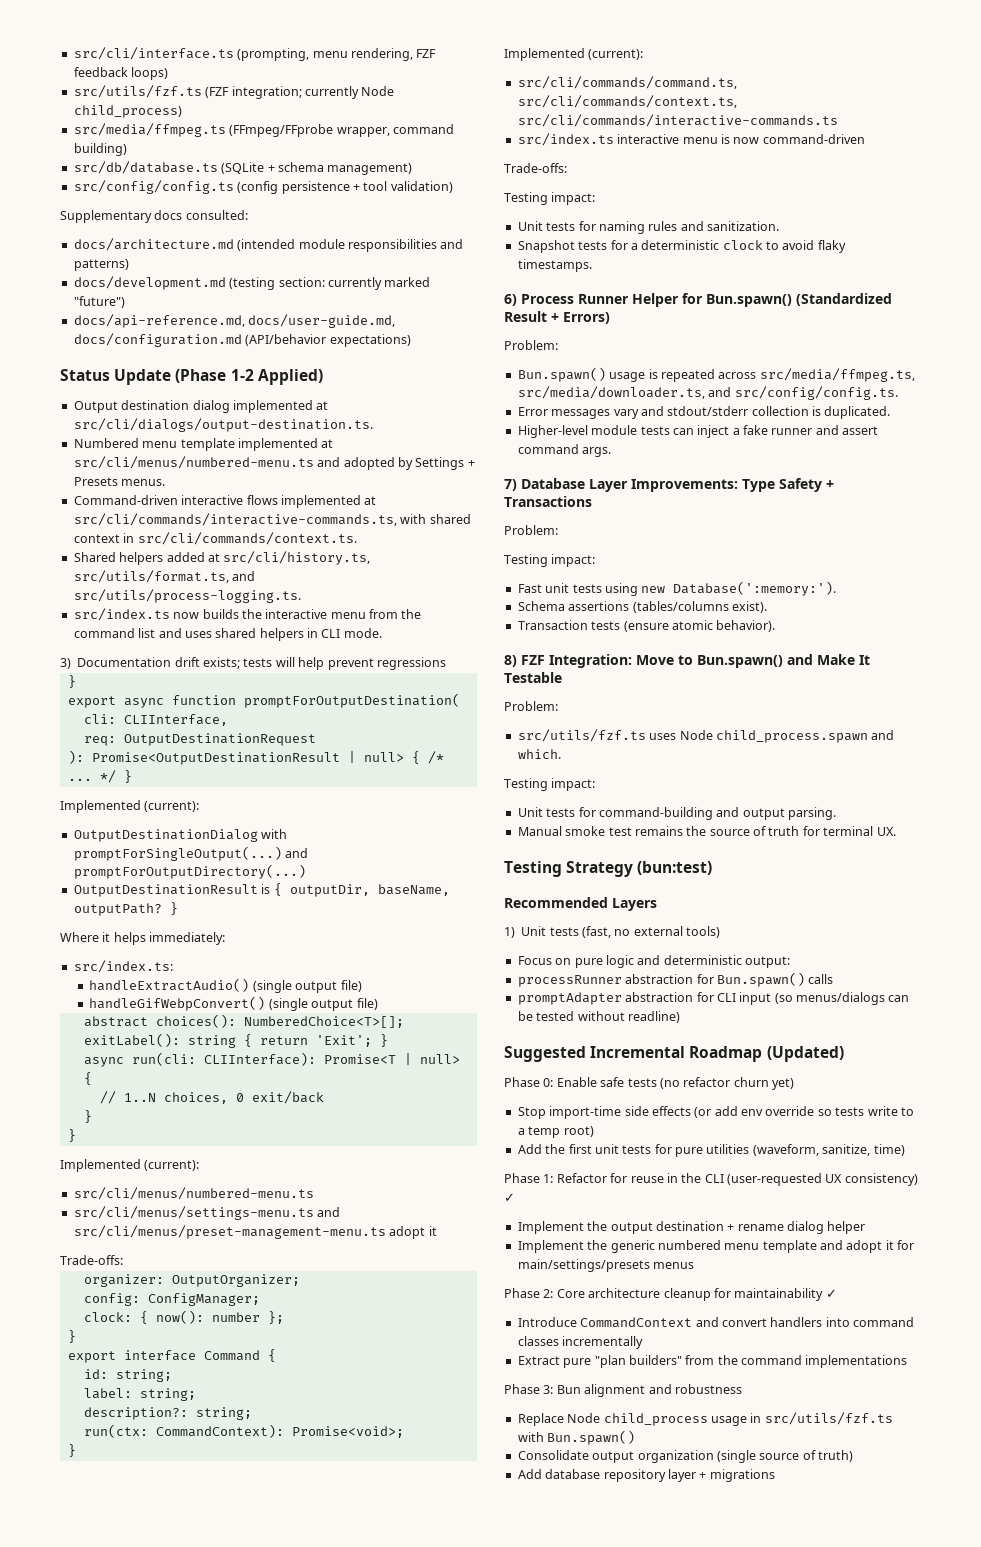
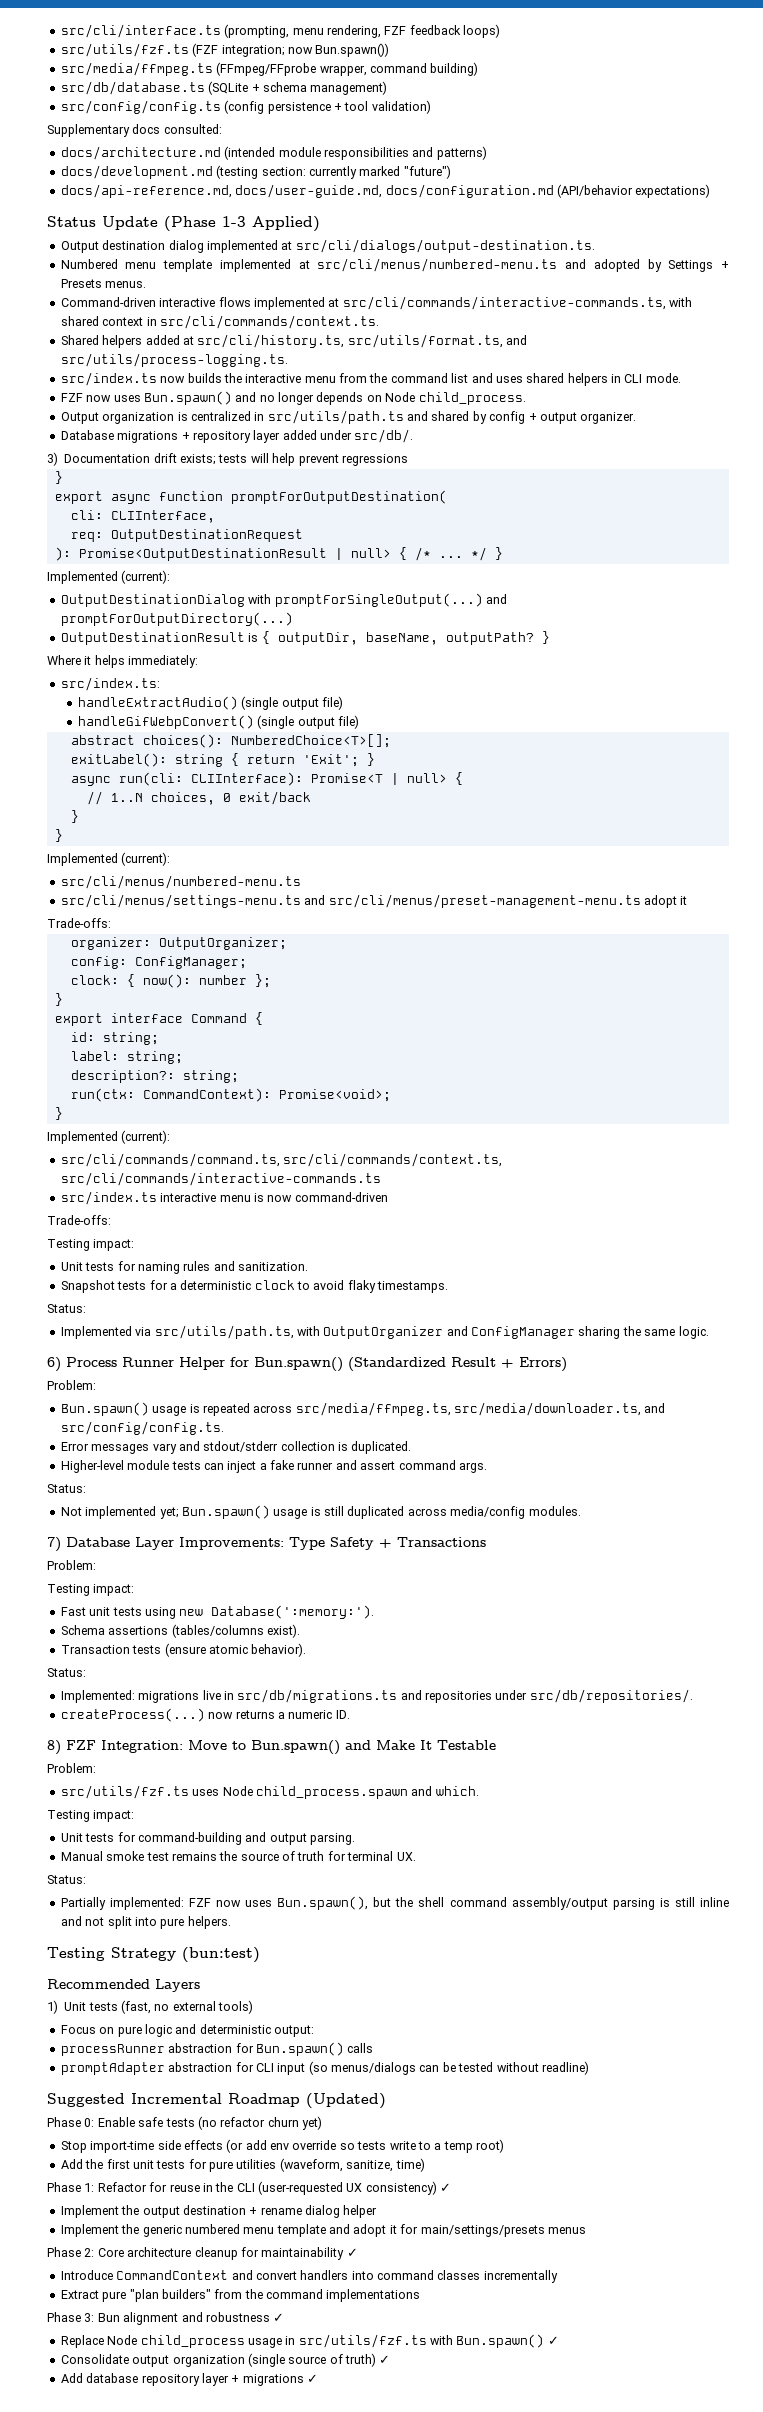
- src/utils/fzf.ts (FZF integration; currently Node child_process)
+ src/utils/fzf.ts (FZF integration; now Bun.spawn())
- Status Update (Phase 1-2 Applied)
+ Status Update (Phase 1-3 Applied)
+ FZF now uses Bun.spawn() and no longer depends on Node child_process.
+ Output organization is centralized in src/utils/path.ts and shared by config + output organizer.
+ Database migrations + repository layer added under src/db/.
  Snapshot tests for a deterministic clock to avoid flaky timestamps.
+ Status:
+ Implemented via src/utils/path.ts, with OutputOrganizer and ConfigManager sharing the same logic.
  Higher-level module tests can inject a fake runner and assert command args.
+ Status:
+ Not implemented yet; Bun.spawn() usage is still duplicated across media/config modules.
  Transaction tests (ensure atomic behavior).
+ Status:
+ Implemented: migrations live in src/db/migrations.ts and repositories under src/db/repositories/.
+ createProcess(...) now returns a numeric ID.
  Manual smoke test remains the source of truth for terminal UX.
+ Status:
+ Partially implemented: FZF now uses Bun.spawn(), but the shell command assembly/output parsing is still inline and not split into pure helpers.
- Phase 3: Bun alignment and robustness
+ Phase 3: Bun alignment and robustness ✓
- Replace Node child_process usage in src/utils/fzf.ts with Bun.spawn()
+ Replace Node child_process usage in src/utils/fzf.ts with Bun.spawn() ✓
- Consolidate output organization (single source of truth)
+ Consolidate output organization (single source of truth) ✓
- Add database repository layer + migrations
+ Add database repository layer + migrations ✓

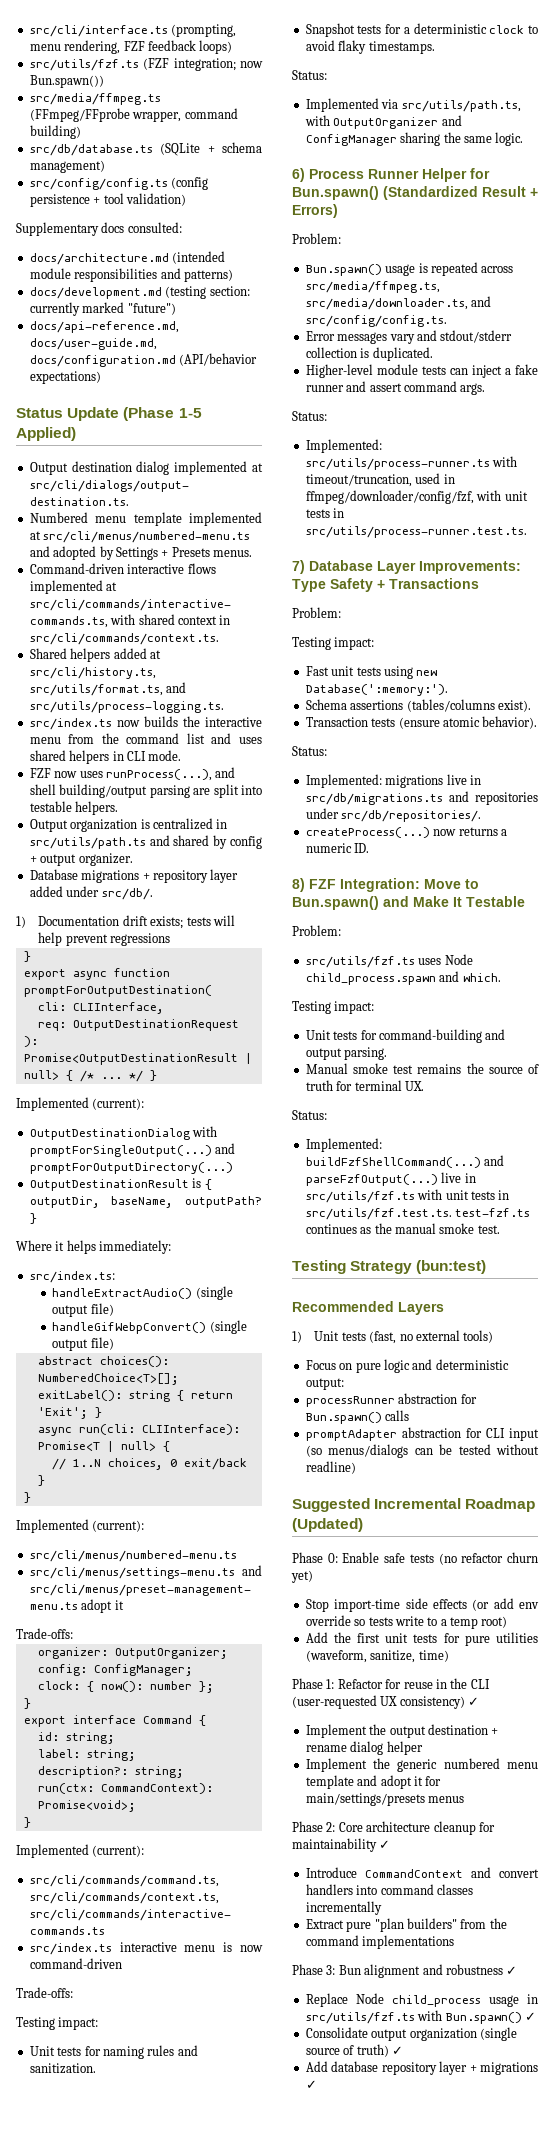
- Status Update (Phase 1-3 Applied)
+ Status Update (Phase 1-5 Applied)
- FZF now uses Bun.spawn() and no longer depends on Node child_process.
+ FZF now uses runProcess(...), and shell building/output parsing are split into testable helpers.
- 3) Documentation drift exists; tests will help prevent regressions
+ 1) Documentation drift exists; tests will help prevent regressions
- Not implemented yet; Bun.spawn() usage is still duplicated across media/config modules.
+ Implemented: src/utils/process-runner.ts with timeout/truncation, used in ffmpeg/downloader/config/fzf, with unit tests in src/utils/process-runner.test.ts.
- Partially implemented: FZF now uses Bun.spawn(), but the shell command assembly/output parsing is still inline and not split into pure helpers.
+ Implemented: buildFzfShellCommand(...) and parseFzfOutput(...) live in src/utils/fzf.ts with unit tests in src/utils/fzf.test.ts. test-fzf.ts continues as the manual smoke test.

